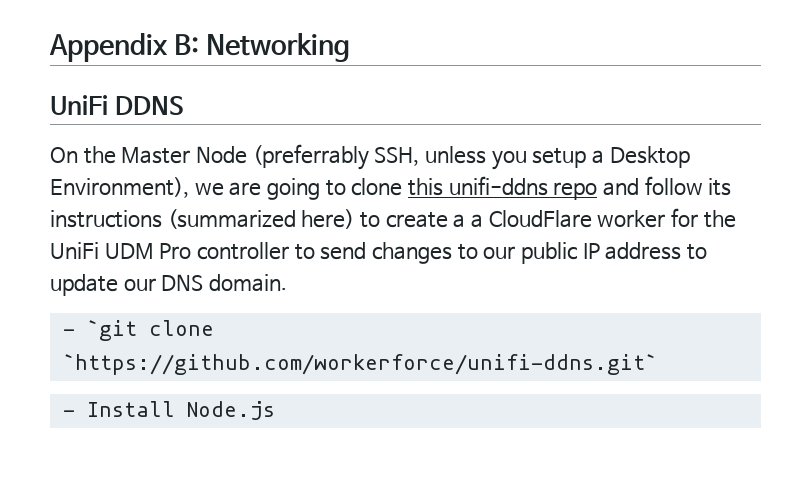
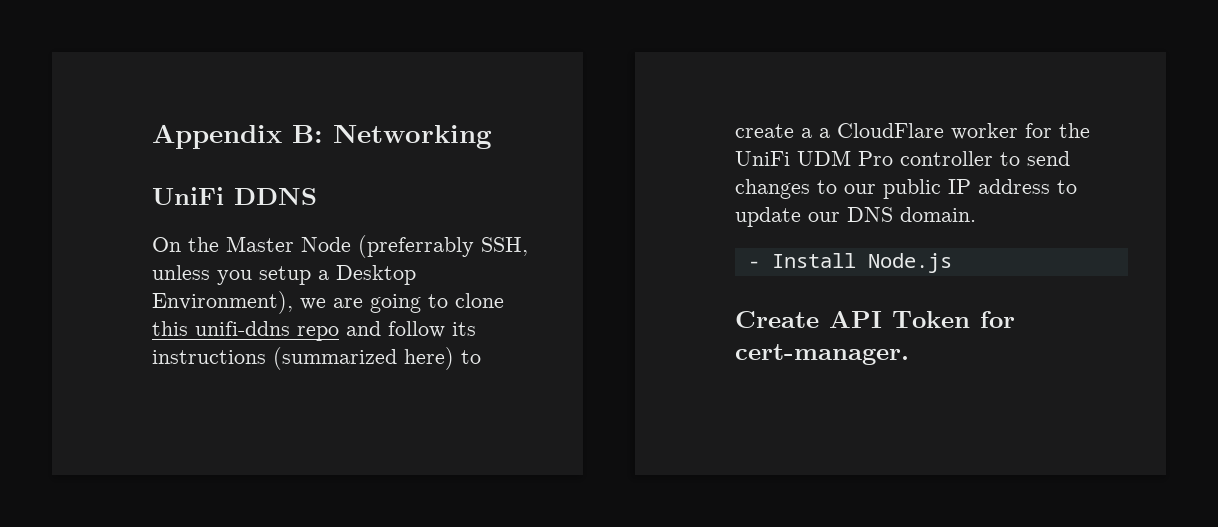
- - `git clone `https://github.com/workerforce/unifi-ddns.git`
+ Create API Token for cert-manager.

